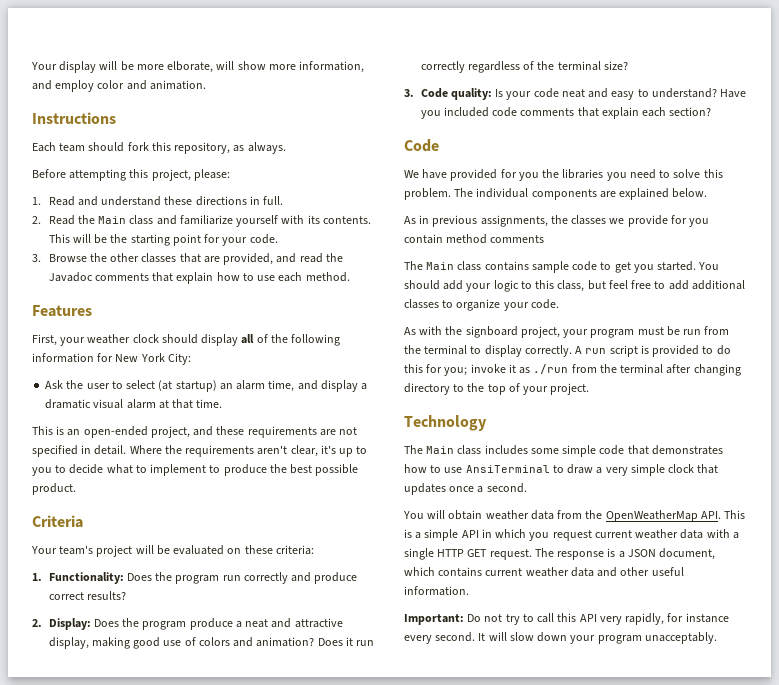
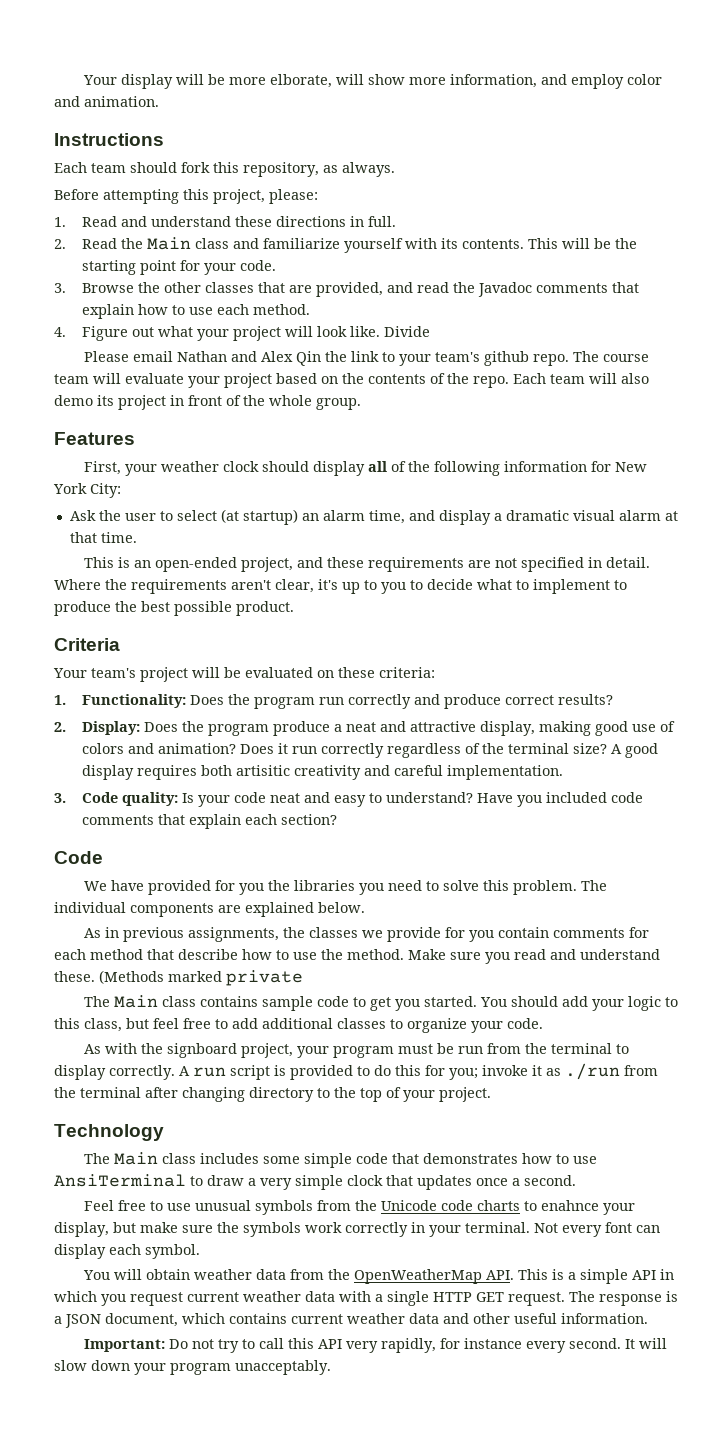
+ 4. Figure out what your project will look like. Divide
+ Please email Nathan and Alex Qin the link to your team's github repo. The course team will evaluate your project based on the contents of the repo. Each team will also demo its project in front of the whole group.
+ A good display requires both artisitic creativity and careful implementation.
- As in previous assignments, the classes we provide for you contain method comments
+ As in previous assignments, the classes we provide for you contain comments for each method that describe how to use the method. Make sure you read and understand these. (Methods marked private
+ Feel free to use unusual symbols from the Unicode code charts to enahnce your display, but make sure the symbols work correctly in your terminal. Not every font can display each symbol.

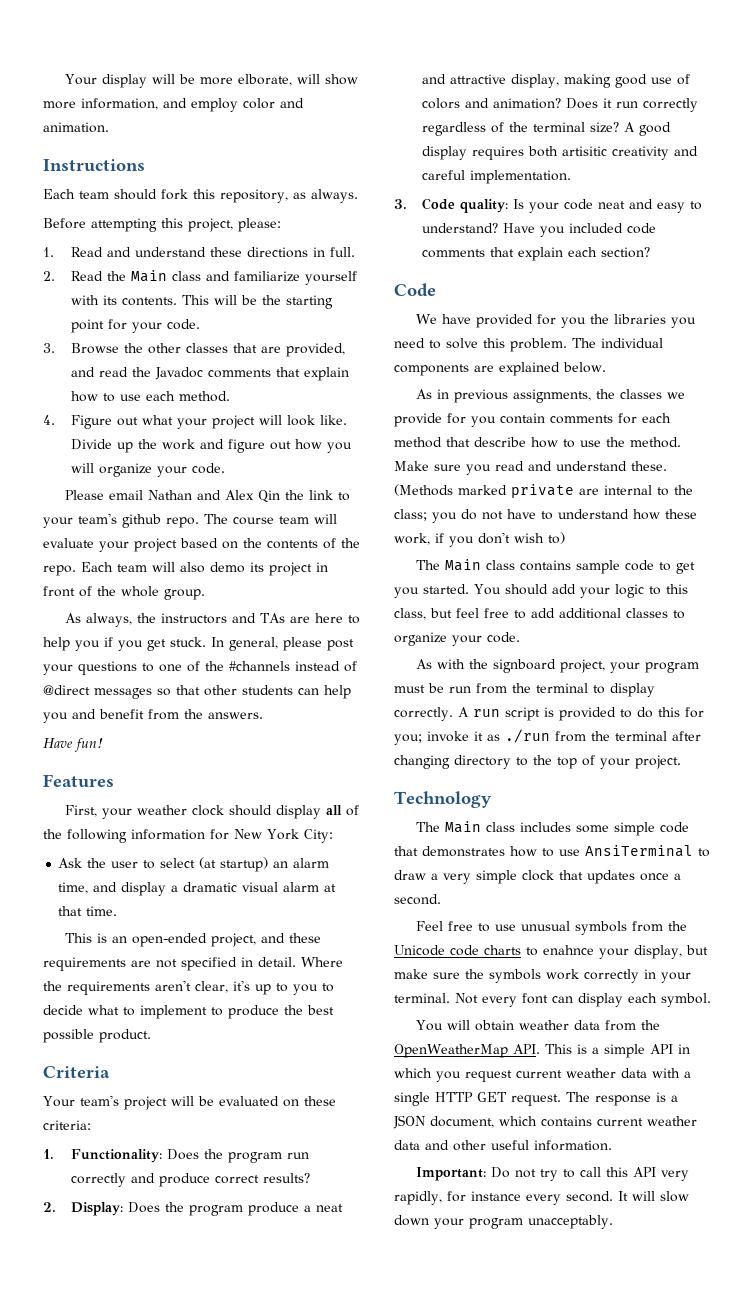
- Divide
+ Divide up the work and figure out how you will organize your code.
+ As always, the instructors and TAs are here to help you if you get stuck. In general, please post your questions to one of the #channels instead of @direct messages so that other students can help you and benefit from the answers.
+ Have fun!
- (Methods marked private
+ (Methods marked private are internal to the class; you do not have to understand how these work, if you don't wish to)

